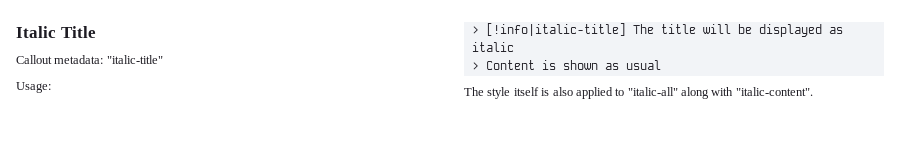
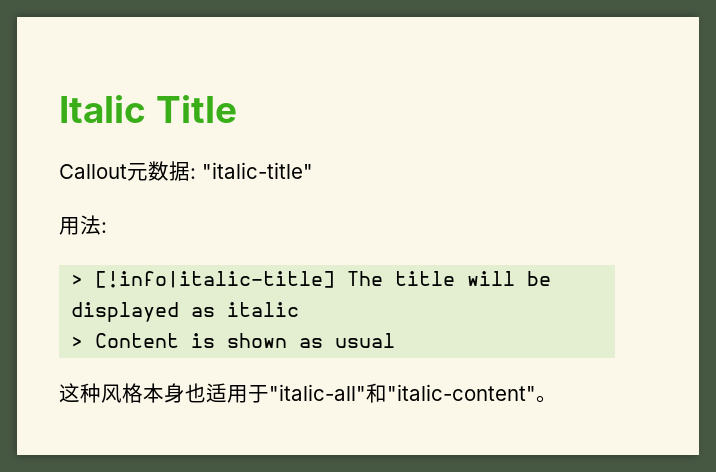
- Callout metadata: "italic-title"
+ Callout元数据: "italic-title"
- Usage:
+ 用法:
- The style itself is also applied to "italic-all" along with "italic-content".
+ 这种风格本身也适用于"italic-all"和"italic-content"。

